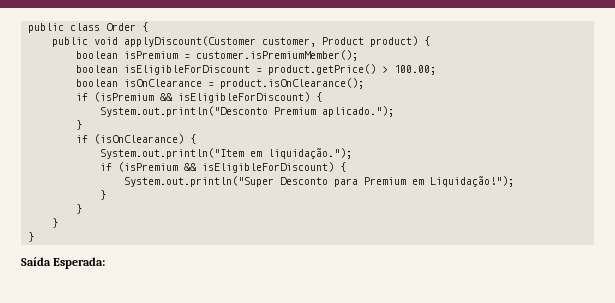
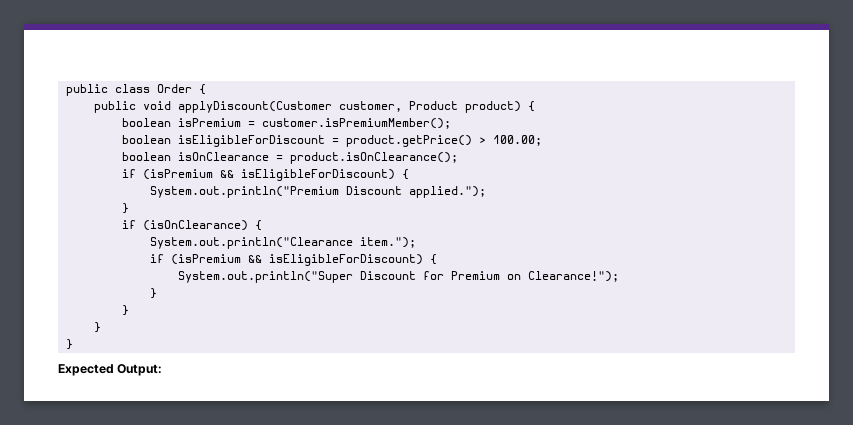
- System.out.println("Desconto Premium aplicado.");
+ System.out.println("Premium Discount applied.");
- System.out.println("Item em liquidação.");
+ System.out.println("Clearance item.");
- System.out.println("Super Desconto para Premium em Liquidação!");
+ System.out.println("Super Discount for Premium on Clearance!");
- Saída Esperada:
+ Expected Output:

